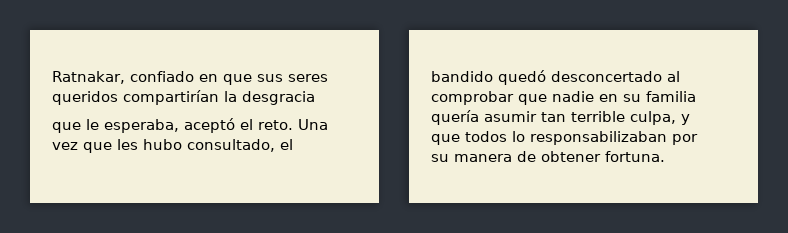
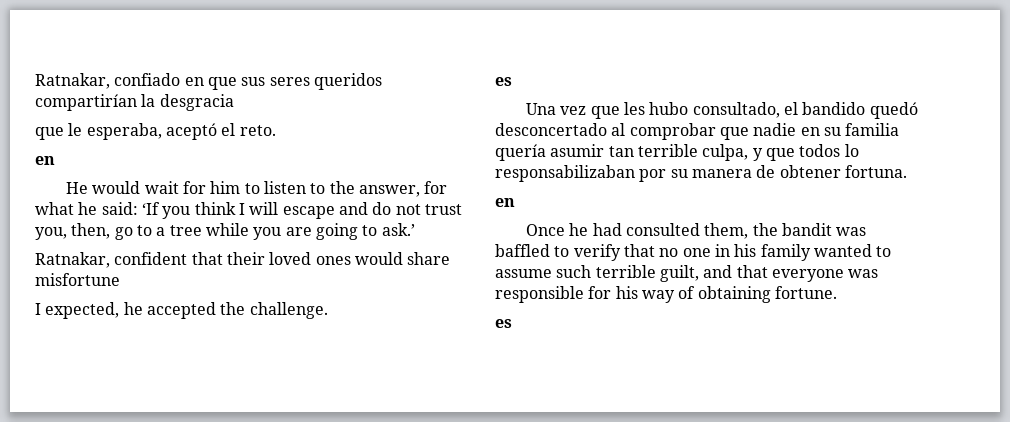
- que le esperaba, aceptó el reto. Una vez que les hubo consultado, el bandido quedó desconcertado al comprobar que nadie en su familia quería asumir tan terrible culpa, y que todos lo responsabilizaban por su manera de obtener fortuna.
+ que le esperaba, aceptó el reto.
+ en
+ He would wait for him to listen to the answer, for what he said: ‘If you think I will escape and do not trust you, then, go to a tree while you are going to ask.’
+ Ratnakar, confident that their loved ones would share misfortune
+ I expected, he accepted the challenge.
+ es
+ Una vez que les hubo consultado, el bandido quedó desconcertado al comprobar que nadie en su familia quería asumir tan terrible culpa, y que todos lo responsabilizaban por su manera de obtener fortuna.
+ en
+ Once he had consulted them, the bandit was baffled to verify that no one in his family wanted to assume such terrible guilt, and that everyone was responsible for his way of obtaining fortune.
+ es

